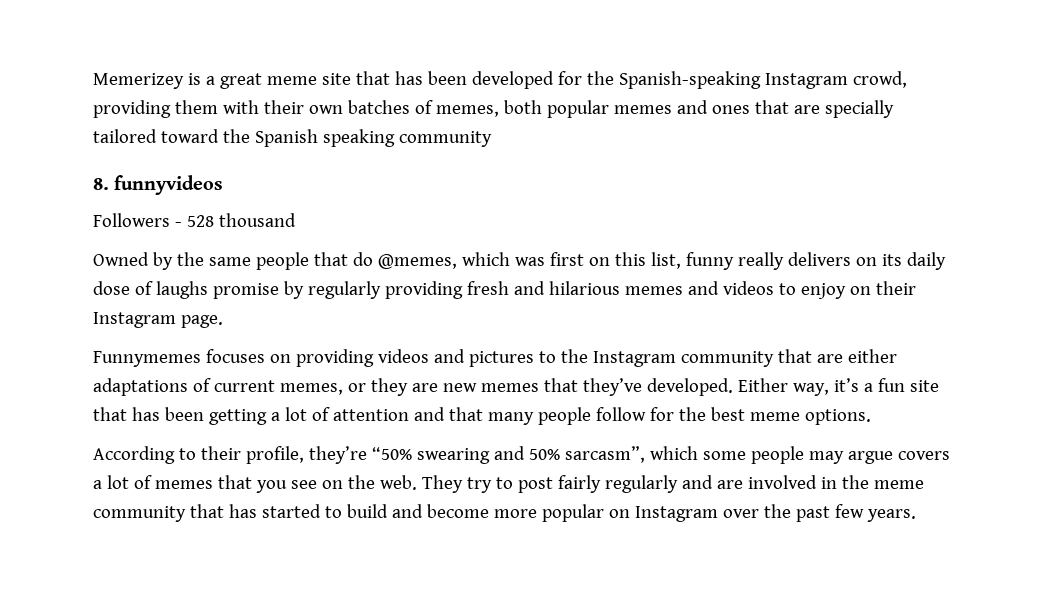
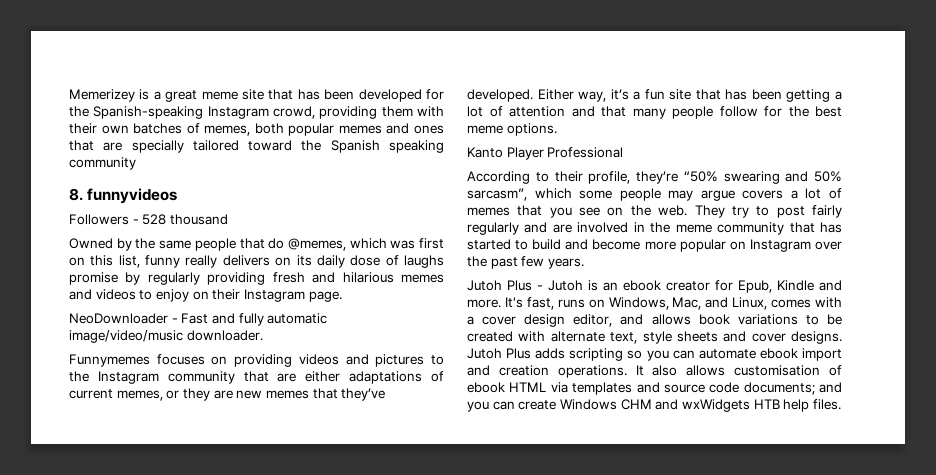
+ NeoDownloader - Fast and fully automatic image/video/music downloader.
+ Kanto Player Professional
+ Jutoh Plus - Jutoh is an ebook creator for Epub, Kindle and more. It's fast, runs on Windows, Mac, and Linux, comes with a cover design editor, and allows book variations to be created with alternate text, style sheets and cover designs. Jutoh Plus adds scripting so you can automate ebook import and creation operations. It also allows customisation of ebook HTML via templates and source code documents; and you can create Windows CHM and wxWidgets HTB help files.

